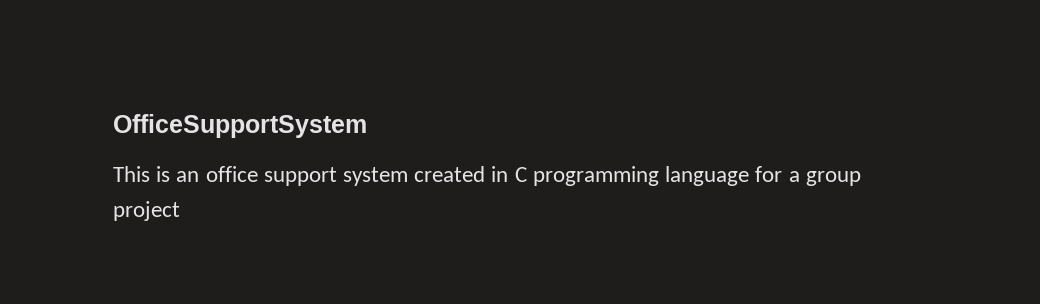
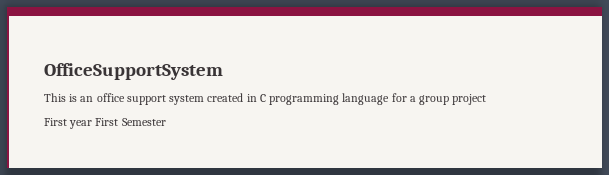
+ First year First Semester

